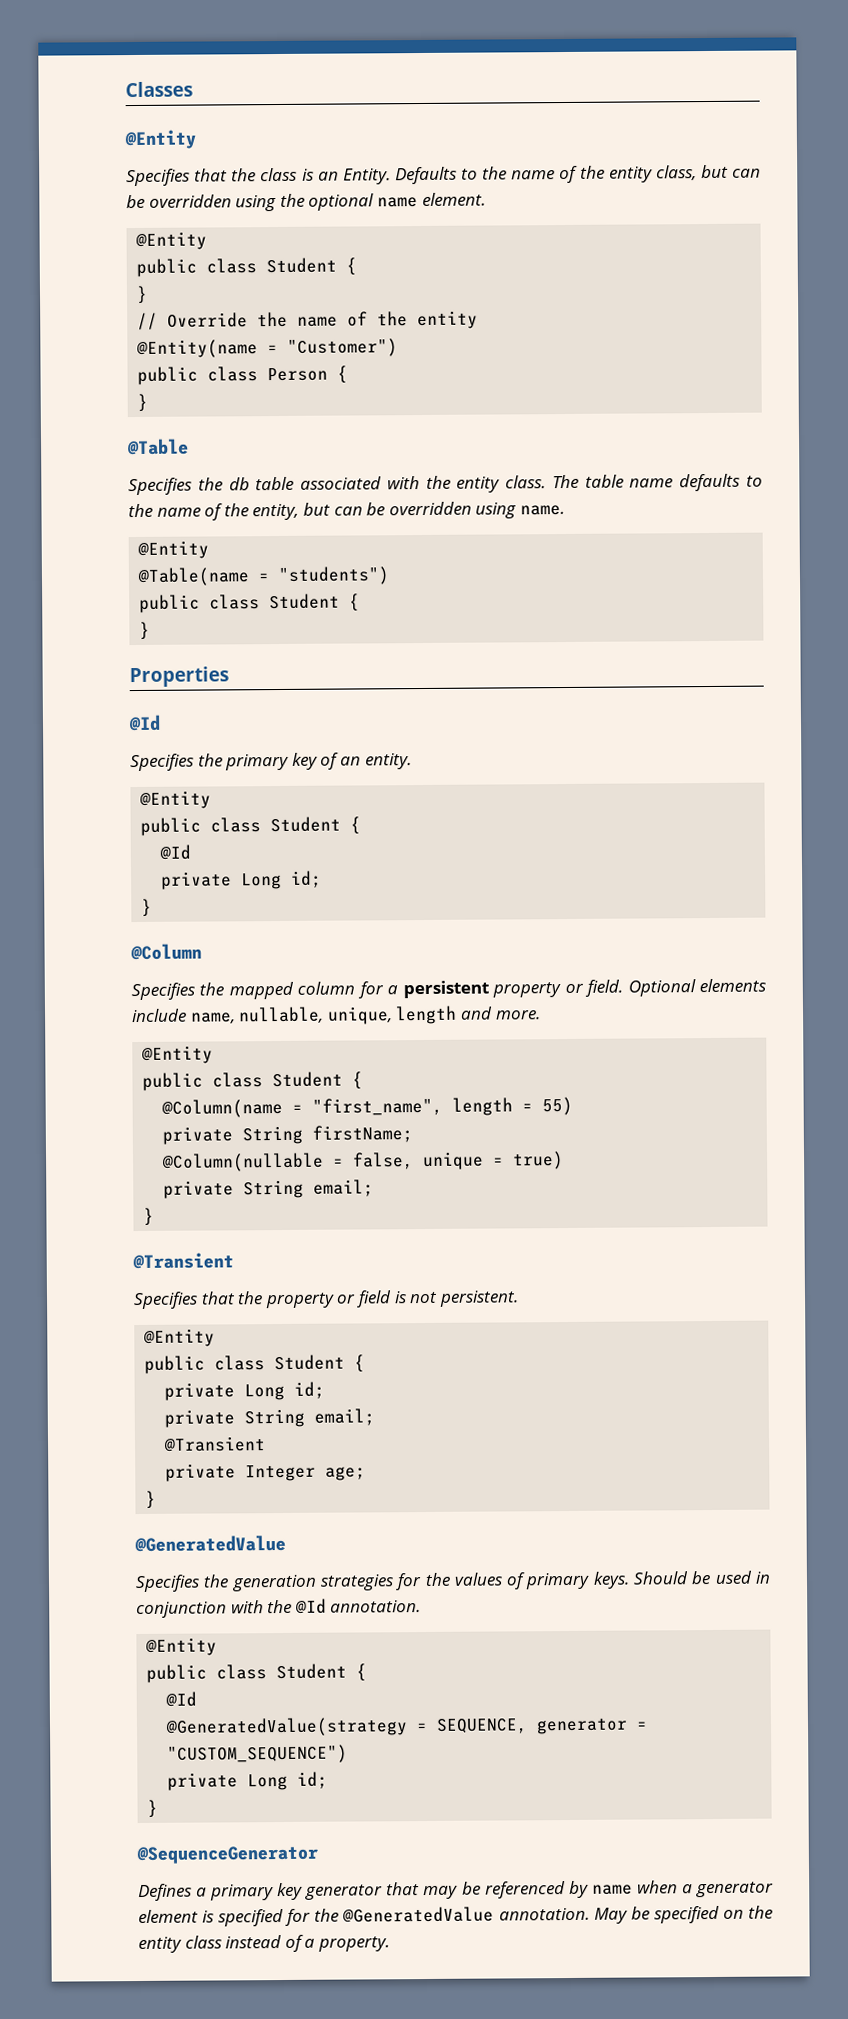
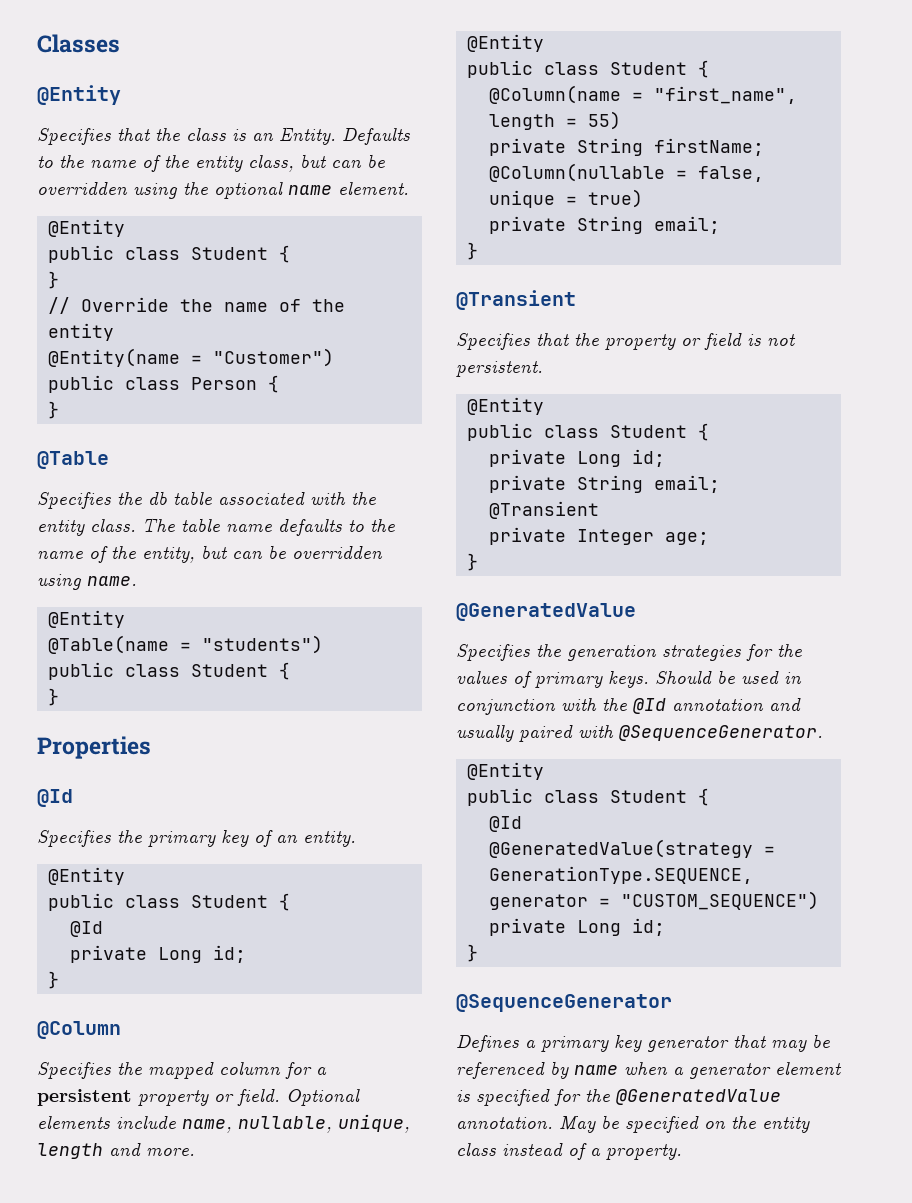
- Should be used in conjunction with the @Id annotation.
+ Should be used in conjunction with the @Id annotation and usually paired with @SequenceGenerator.
- @GeneratedValue(strategy = SEQUENCE, generator = "CUSTOM_SEQUENCE")
+ @GeneratedValue(strategy = GenerationType.SEQUENCE, generator = "CUSTOM_SEQUENCE")

